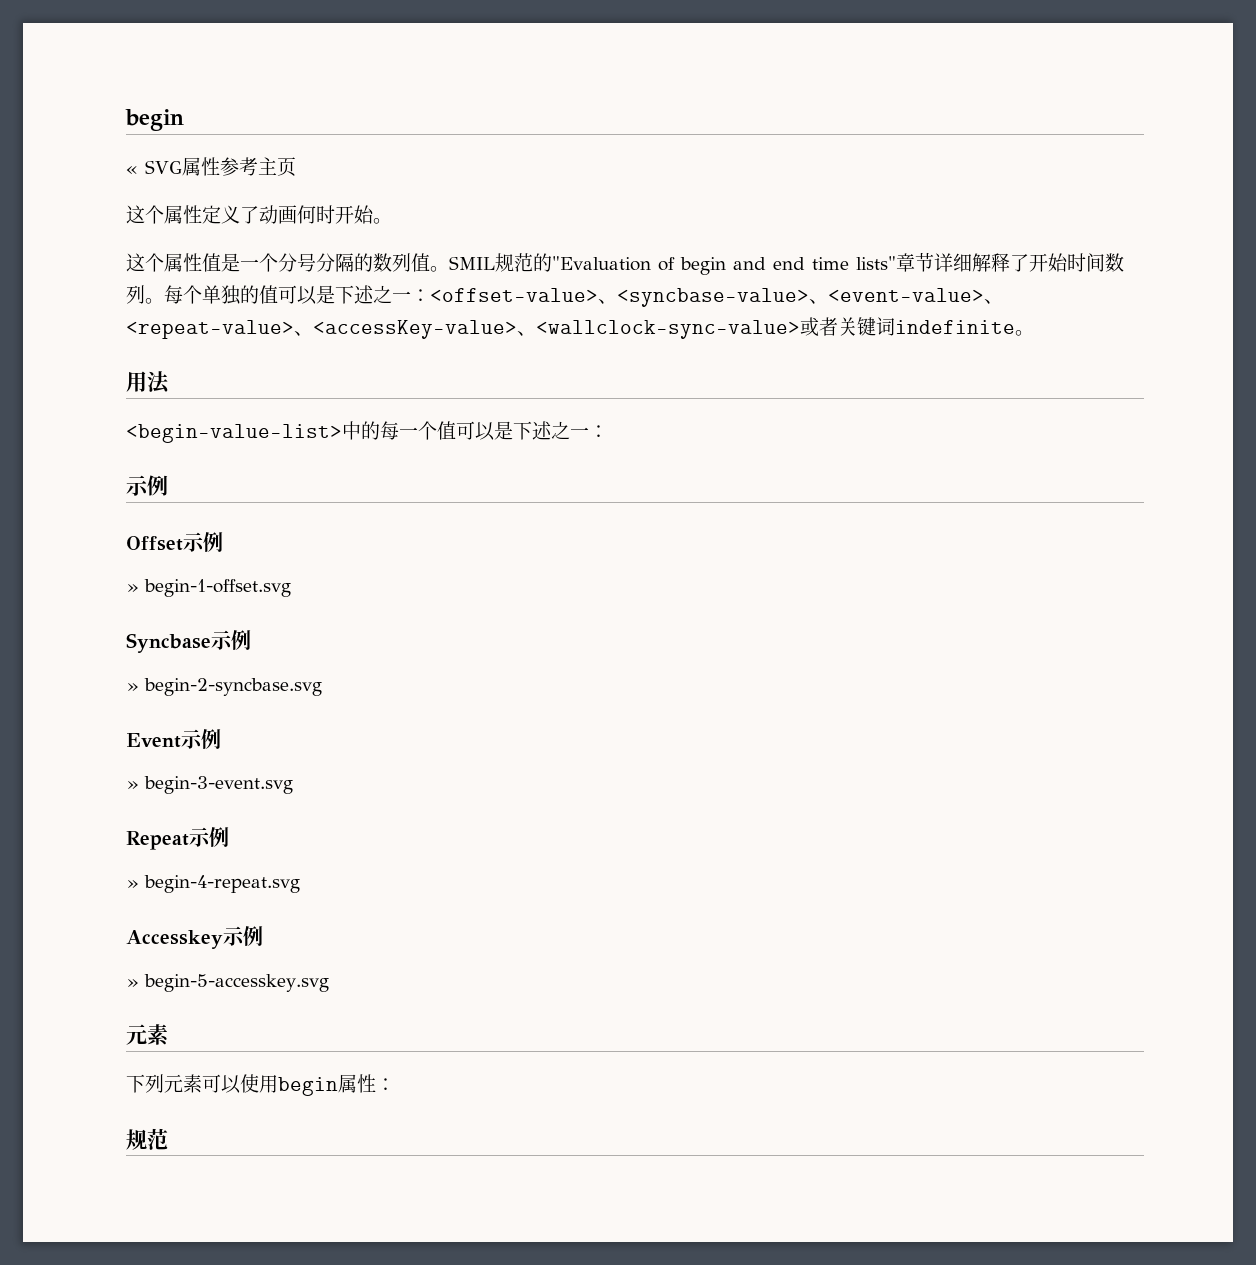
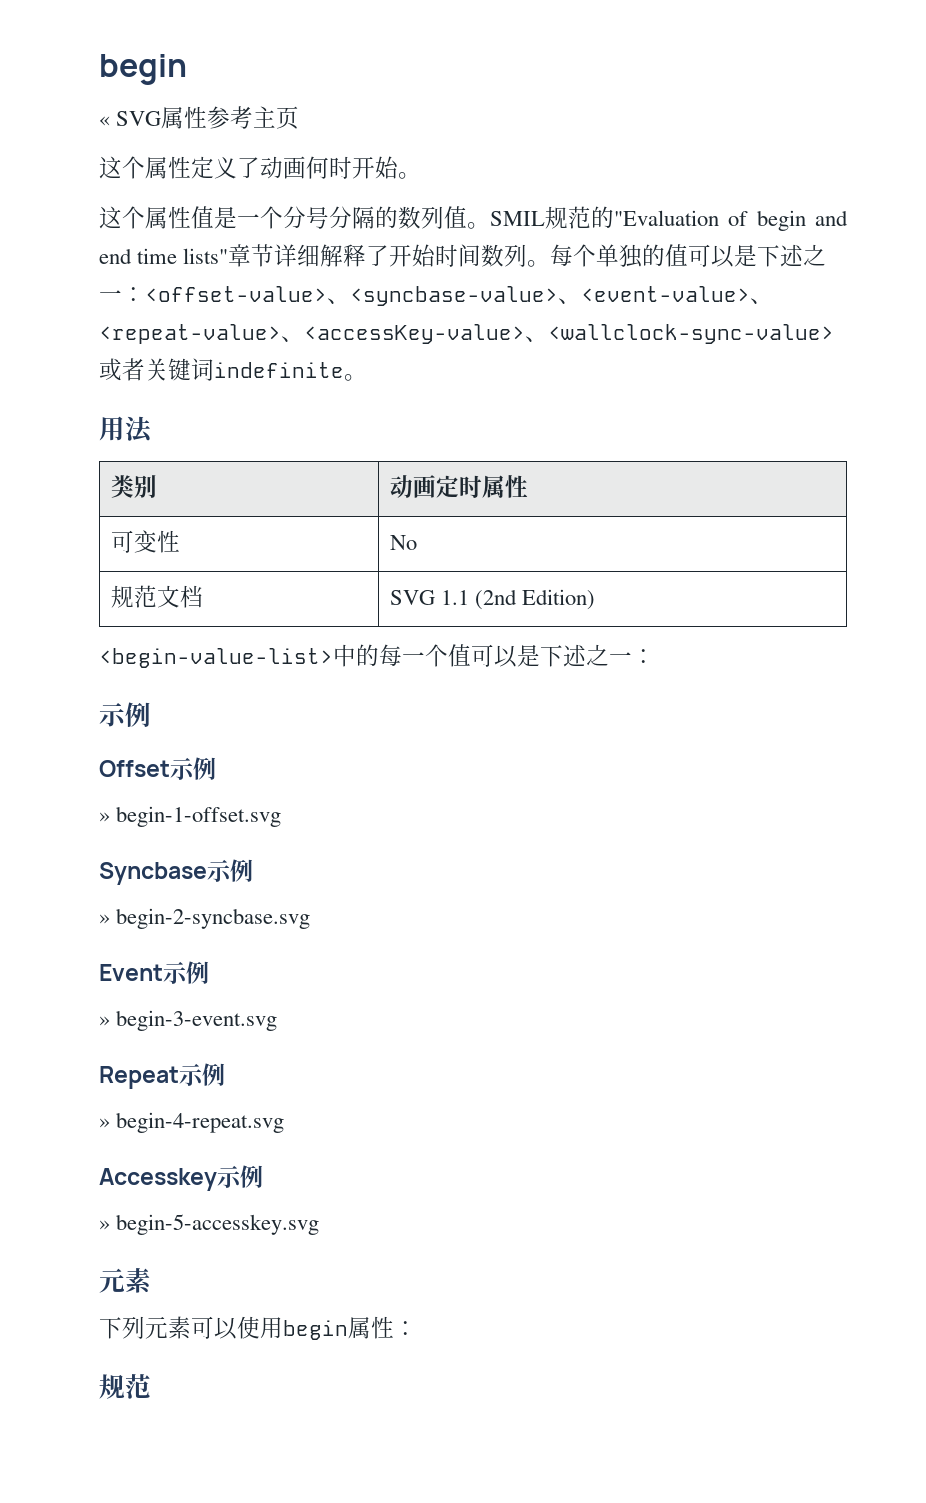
+ 类别 | 动画定时属性
+ 可变性 | No
+ 规范文档 | SVG 1.1 (2nd Edition)

